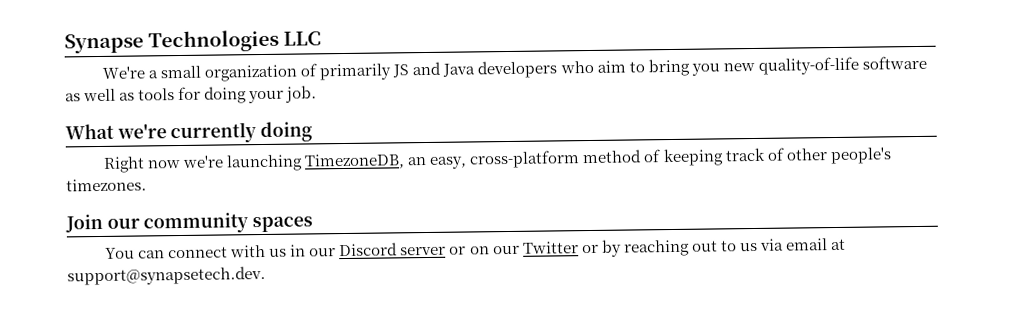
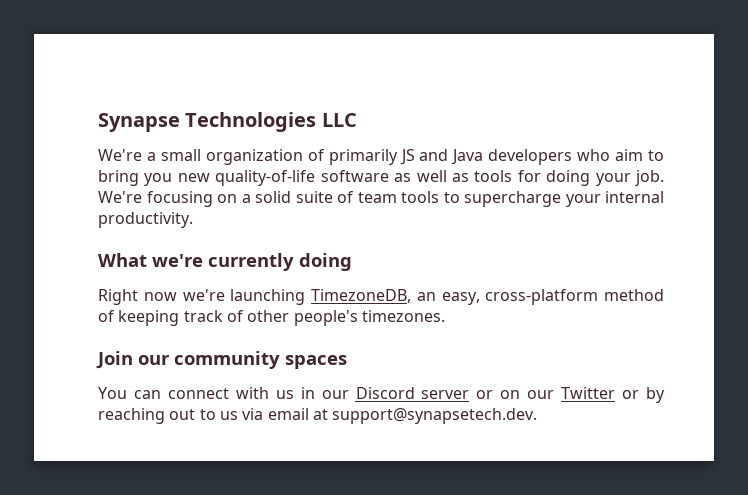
+ We're focusing on a solid suite of team tools to supercharge your internal productivity.

